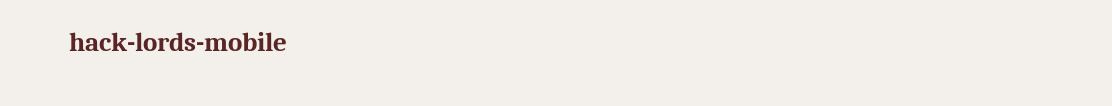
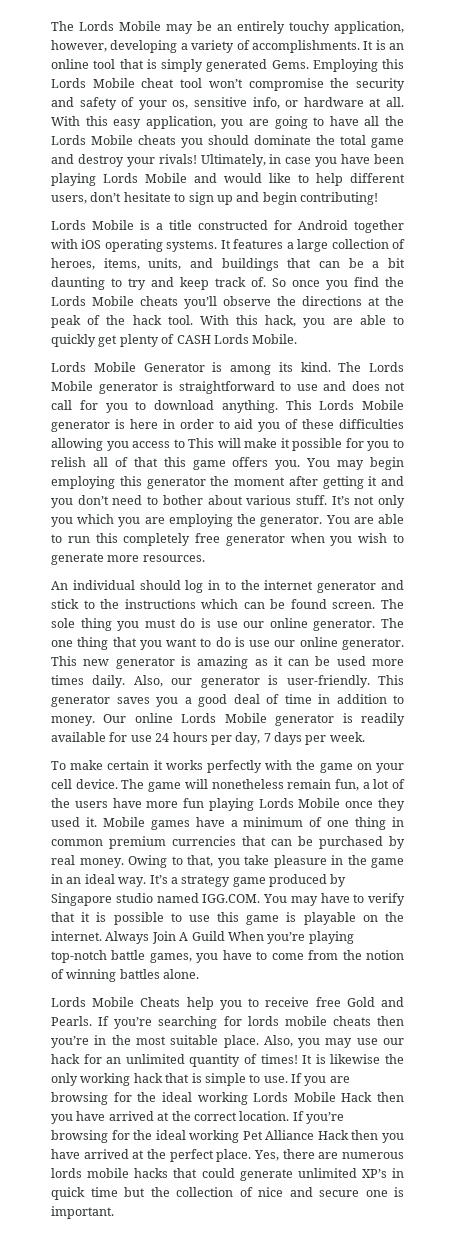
- hack-lords-mobile
+ The Lords Mobile may be an entirely touchy application, however, developing a variety of accomplishments. It is an online tool that is simply generated Gems. Employing this Lords Mobile cheat tool won’t compromise the security and safety of your os, sensitive info, or hardware at all. With this easy application, you are going to have all the Lords Mobile cheats you should dominate the total game and destroy your rivals! Ultimately, in case you have been playing Lords Mobile and would like to help different users, don’t hesitate to sign up and begin contributing!
+ Lords Mobile is a title constructed for Android together with iOS operating systems. It features a large collection of heroes, items, units, and buildings that can be a bit daunting to try and keep track of. So once you find the Lords Mobile cheats you’ll observe the directions at the peak of the hack tool. With this hack, you are able to quickly get plenty of CASH Lords Mobile.
+ Lords Mobile Generator is among its kind. The Lords Mobile generator is straightforward to use and does not call for you to download anything. This Lords Mobile generator is here in order to aid you of these difficulties allowing you access to This will make it possible for you to relish all of that this game offers you. You may begin employing this generator the moment after getting it and you don’t need to bother about various stuff. It’s not only you which you are employing the generator. You are able to run this completely free generator when you wish to generate more resources.
+ An individual should log in to the internet generator and stick to the instructions which can be found screen. The sole thing you must do is use our online generator. The one thing that you want to do is use our online generator. This new generator is amazing as it can be used more times daily. Also, our generator is user-friendly. This generator saves you a good deal of time in addition to money. Our online Lords Mobile generator is readily available for use 24 hours per day, 7 days per week.
+ To make certain it works perfectly with the game on your cell device. The game will nonetheless remain fun, a lot of the users have more fun playing Lords Mobile once they used it. Mobile games have a minimum of one thing in common premium currencies that can be purchased by real money. Owing to that, you take pleasure in the game in an ideal way. It’s a strategy game produced by Singapore studio named IGG.COM. You may have to verify that it is possible to use this game is playable on the internet. Always Join A Guild When you’re playing top-notch battle games, you have to come from the notion of winning battles alone.
+ Lords Mobile Cheats help you to receive free Gold and Pearls. If you’re searching for lords mobile cheats then you’re in the most suitable place. Also, you may use our hack for an unlimited quantity of times! It is likewise the only working hack that is simple to use. If you are browsing for the ideal working Lords Mobile Hack then you have arrived at the correct location. If you’re browsing for the ideal working Pet Alliance Hack then you have arrived at the perfect place. Yes, there are numerous lords mobile hacks that could generate unlimited XP’s in quick time but the collection of nice and secure one is important.

